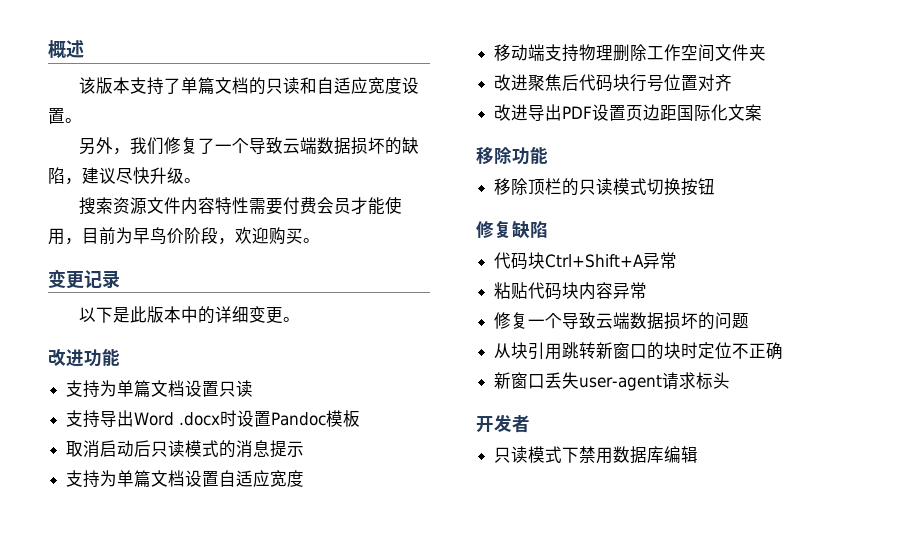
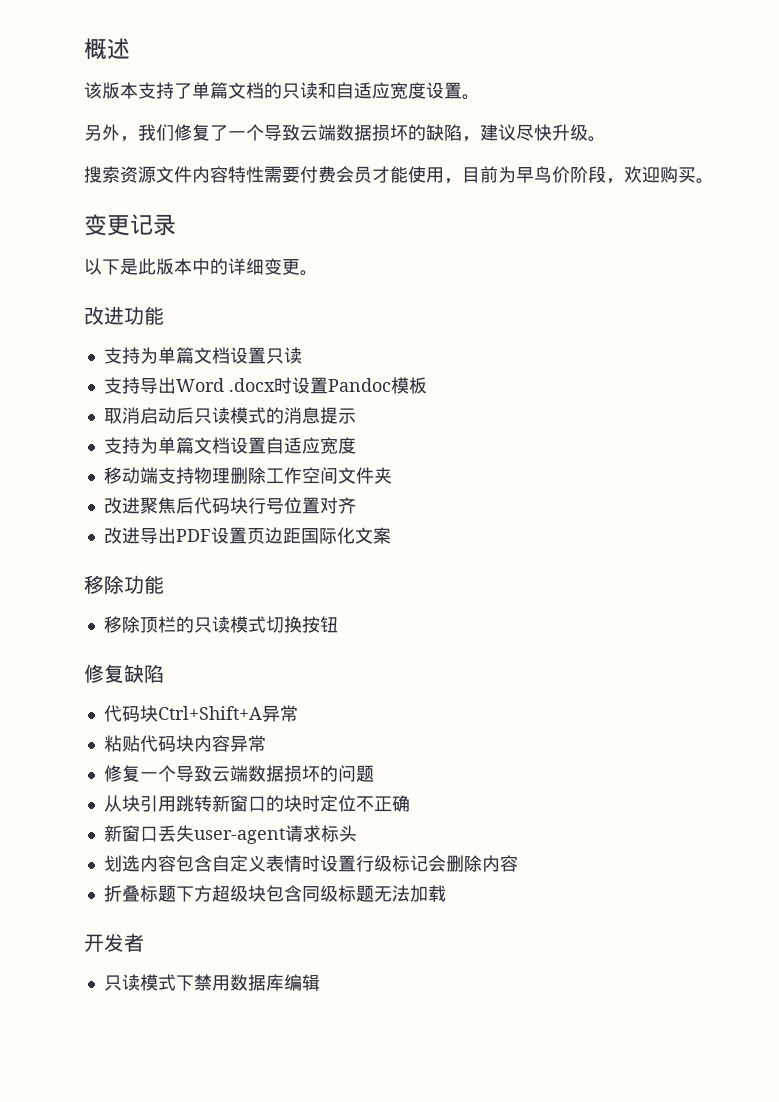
+ 划选内容包含自定义表情时设置行级标记会删除内容
+ 折叠标题下方超级块包含同级标题无法加载

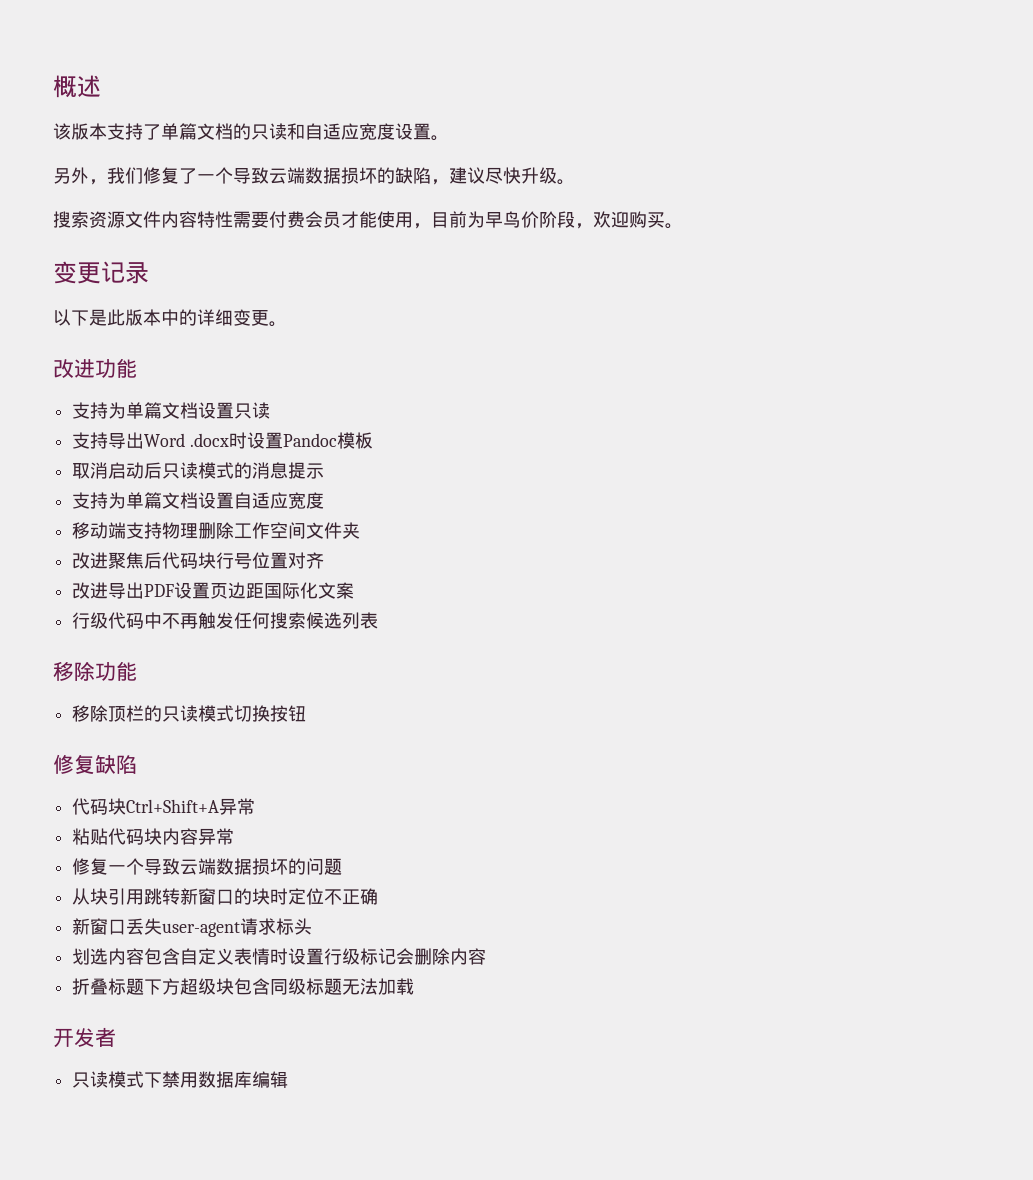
+ 行级代码中不再触发任何搜索候选列表

